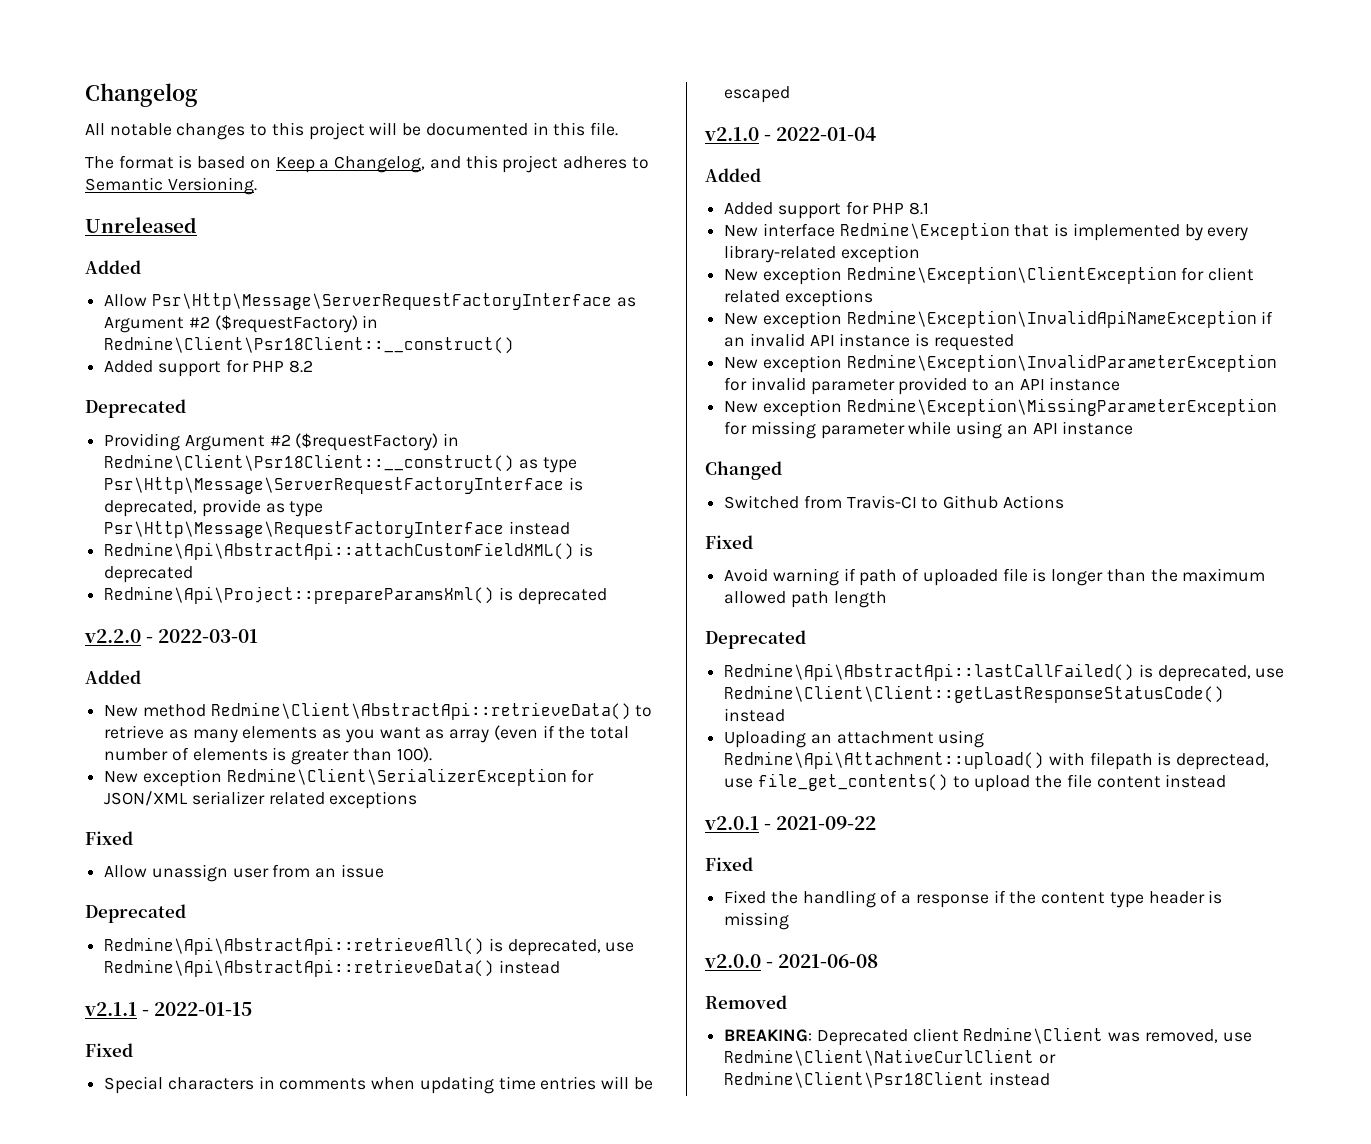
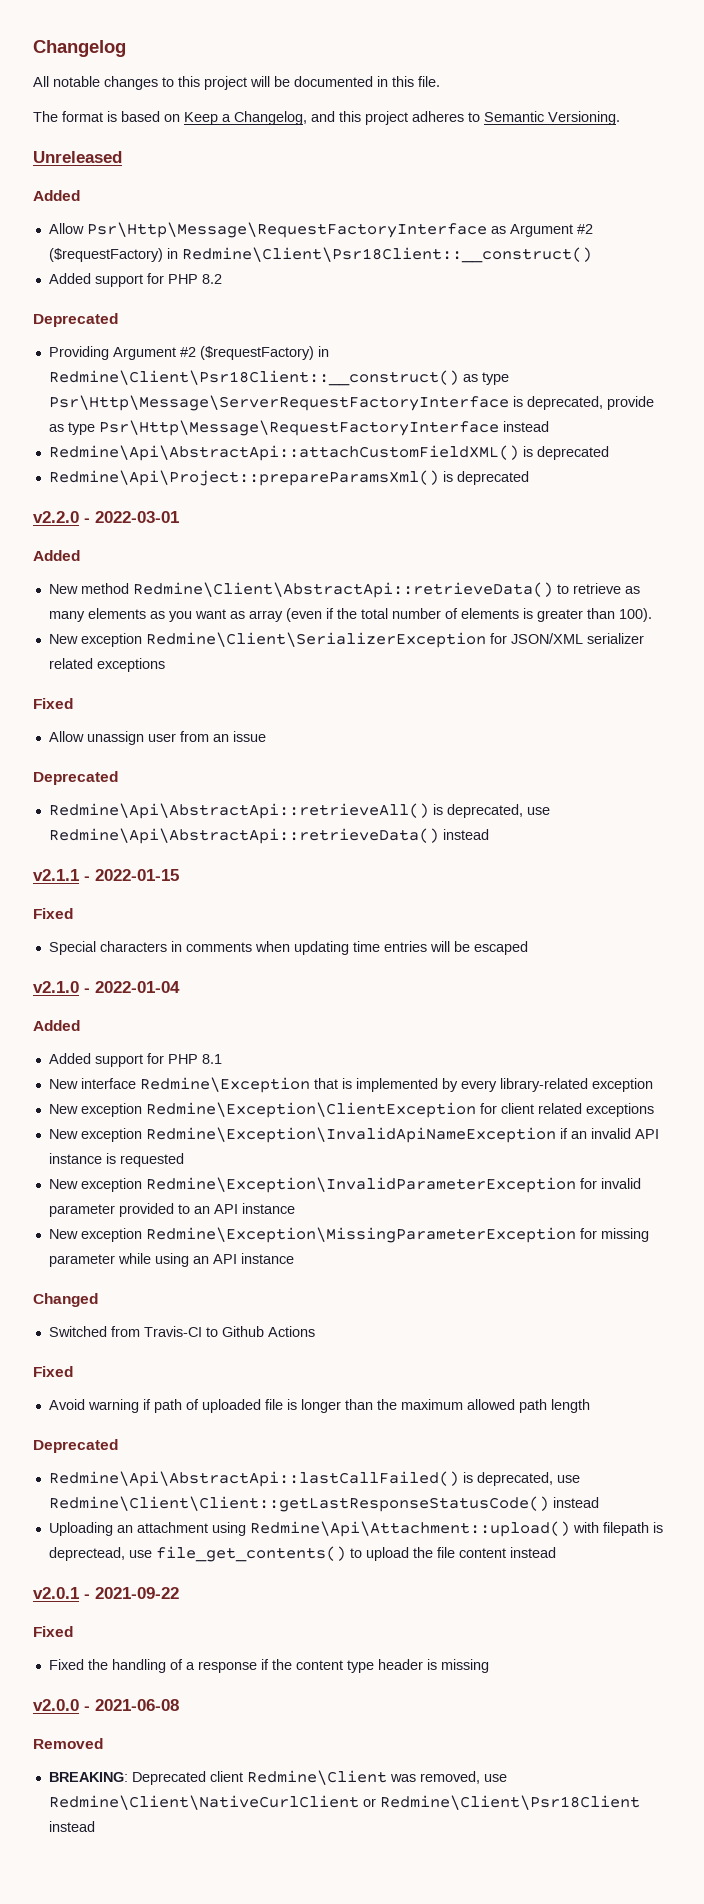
- Allow Psr\Http\Message\ServerRequestFactoryInterface as Argument #2 ($requestFactory) in Redmine\Client\Psr18Client::__construct()
+ Allow Psr\Http\Message\RequestFactoryInterface as Argument #2 ($requestFactory) in Redmine\Client\Psr18Client::__construct()

